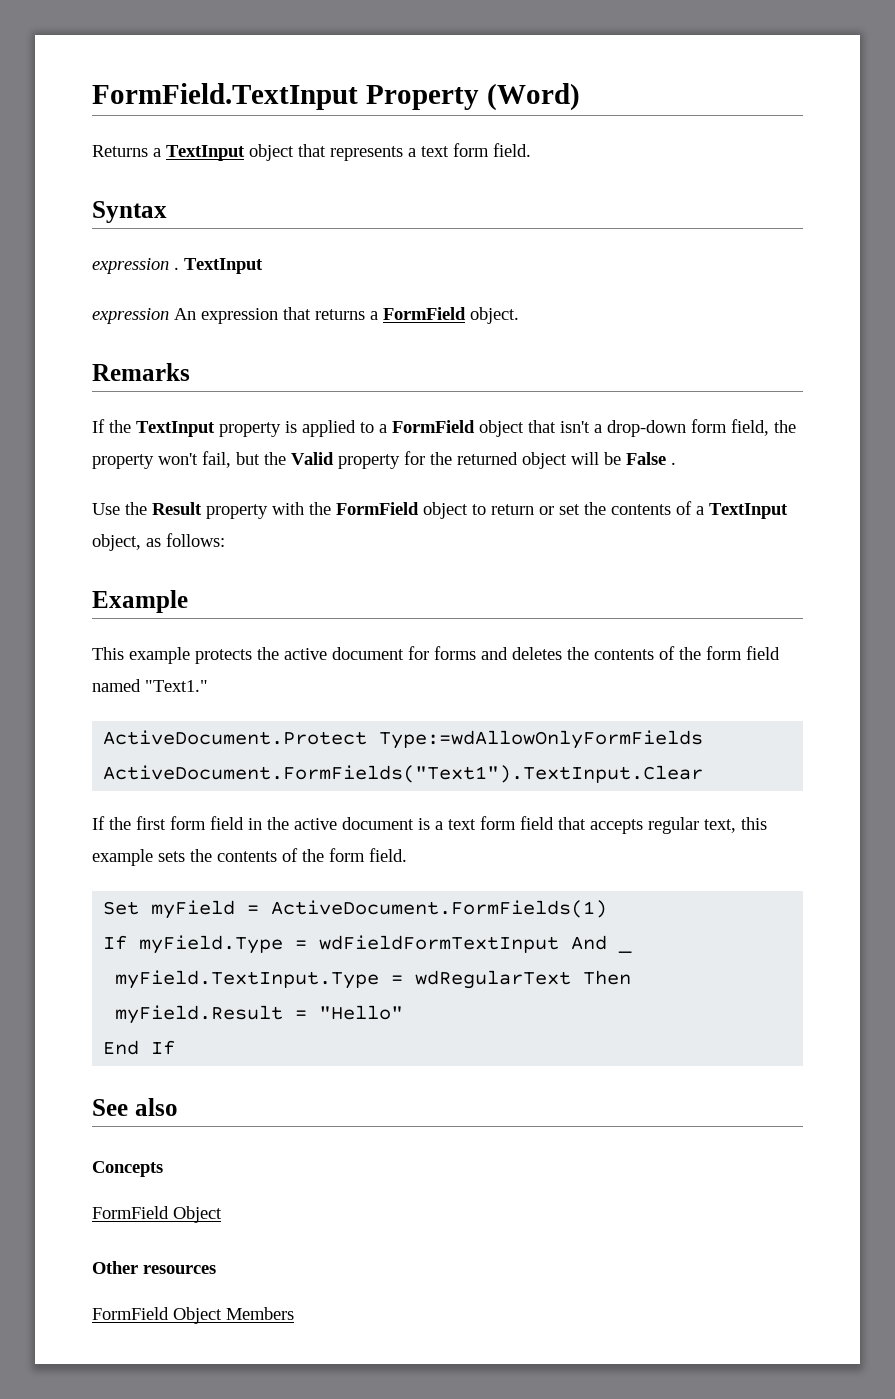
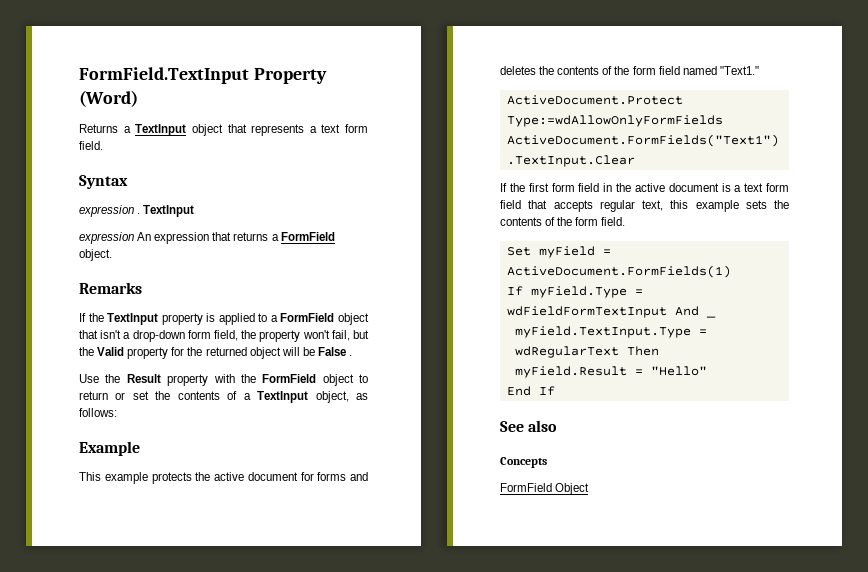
- Other resources
- FormField Object Members

